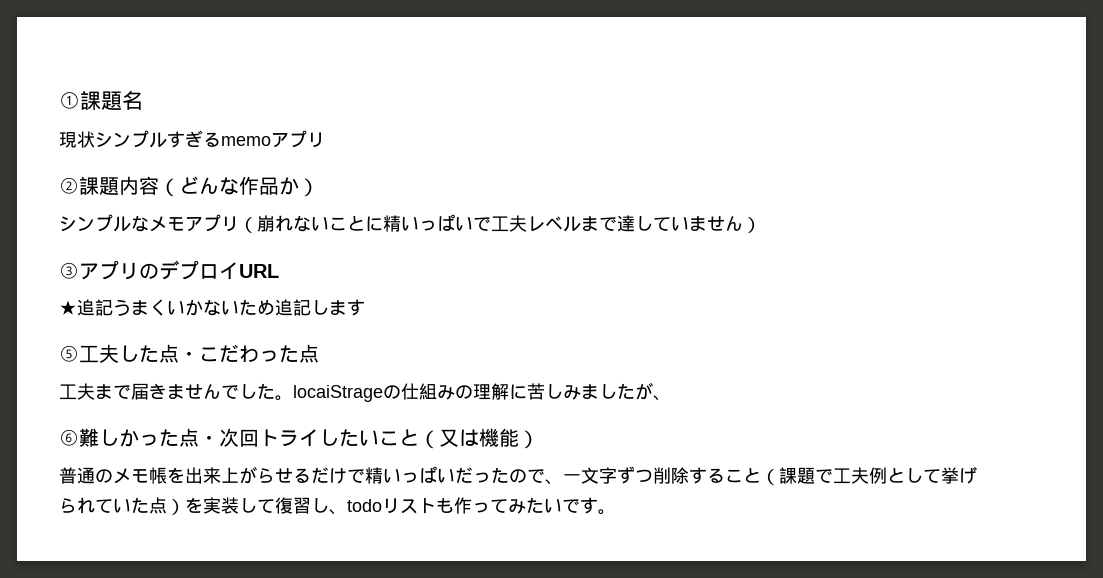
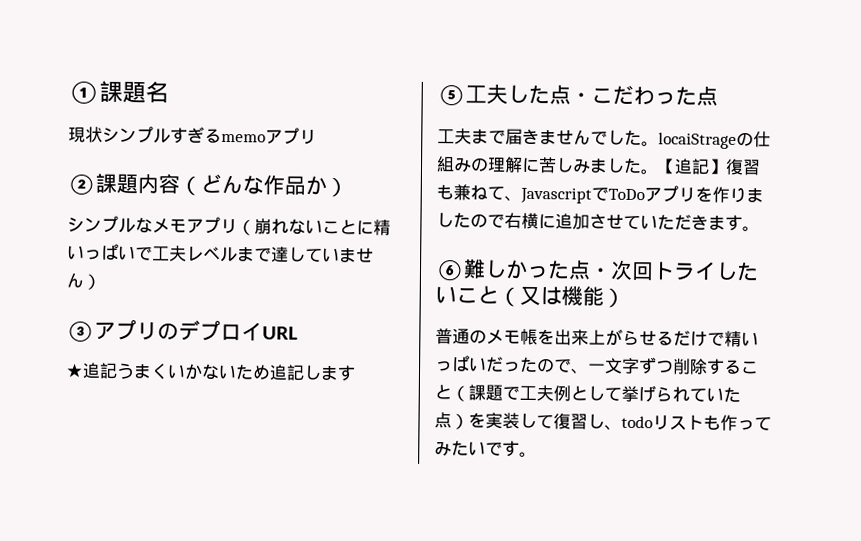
- 工夫まで届きませんでした。locaiStrageの仕組みの理解に苦しみましたが、
+ 工夫まで届きませんでした。locaiStrageの仕組みの理解に苦しみました。【追記】復習も兼ねて、JavascriptでToDoアプリを作りましたので右横に追加させていただきます。

